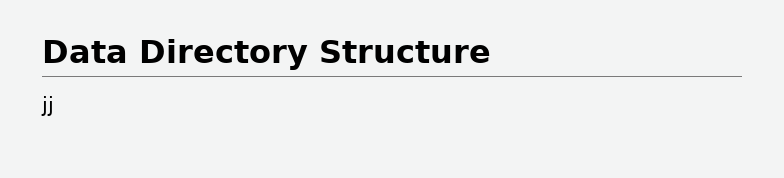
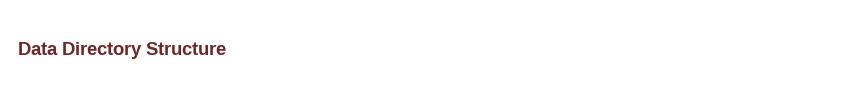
- jj

